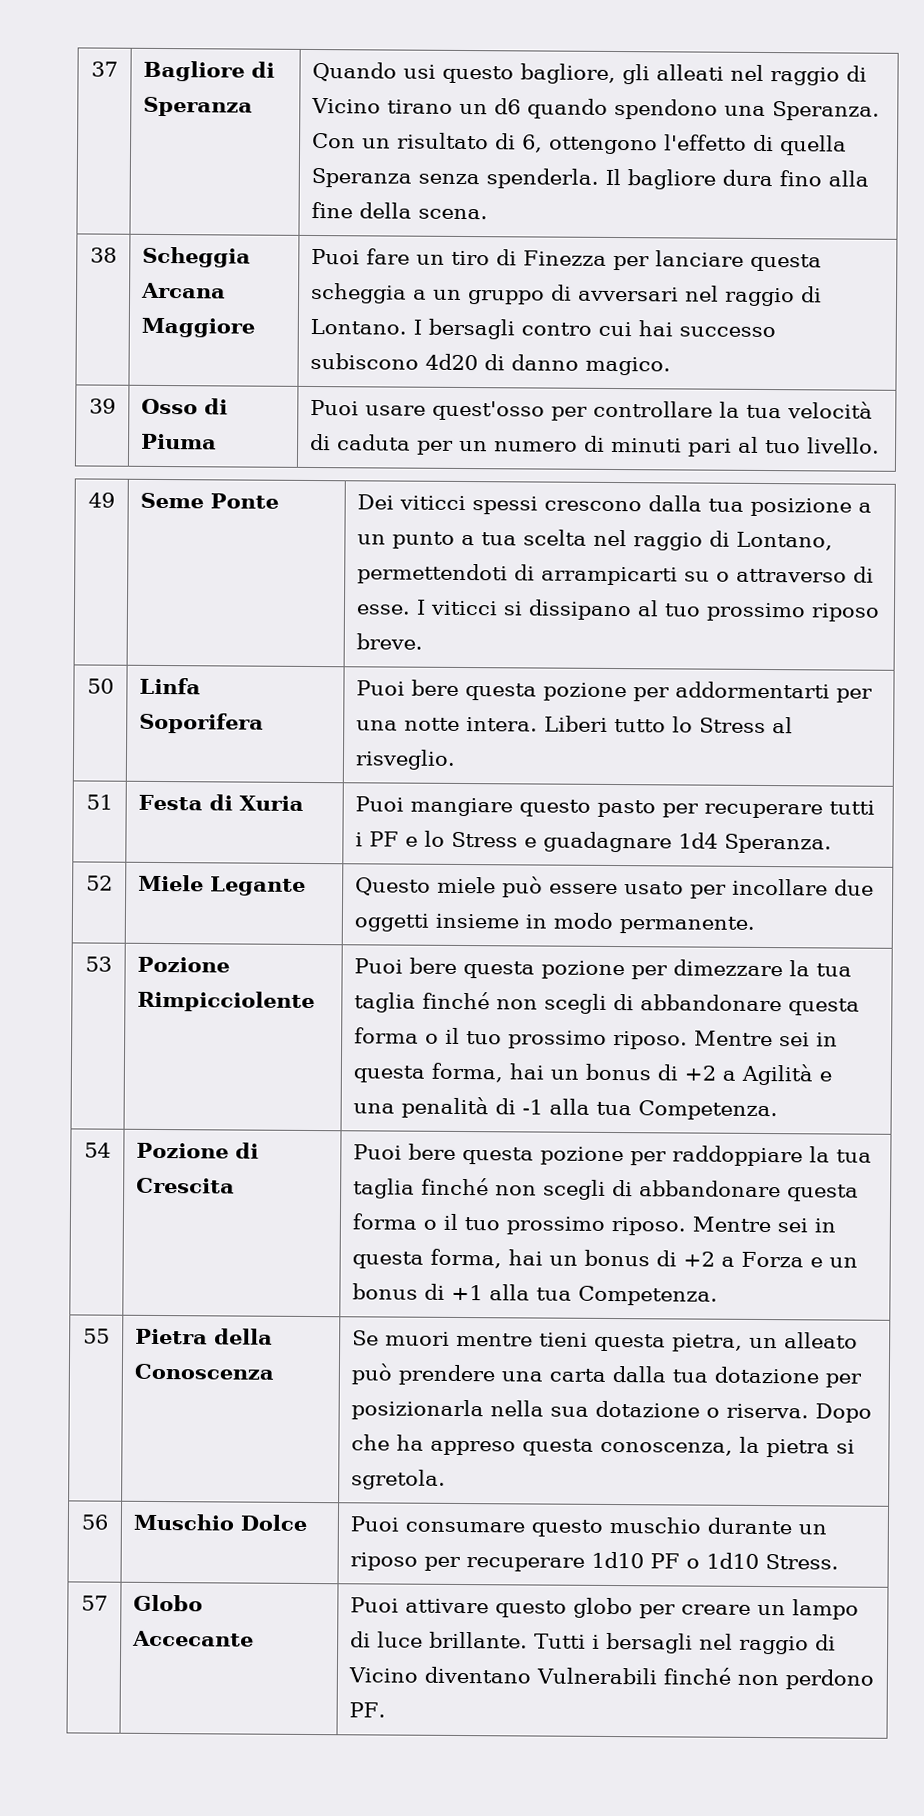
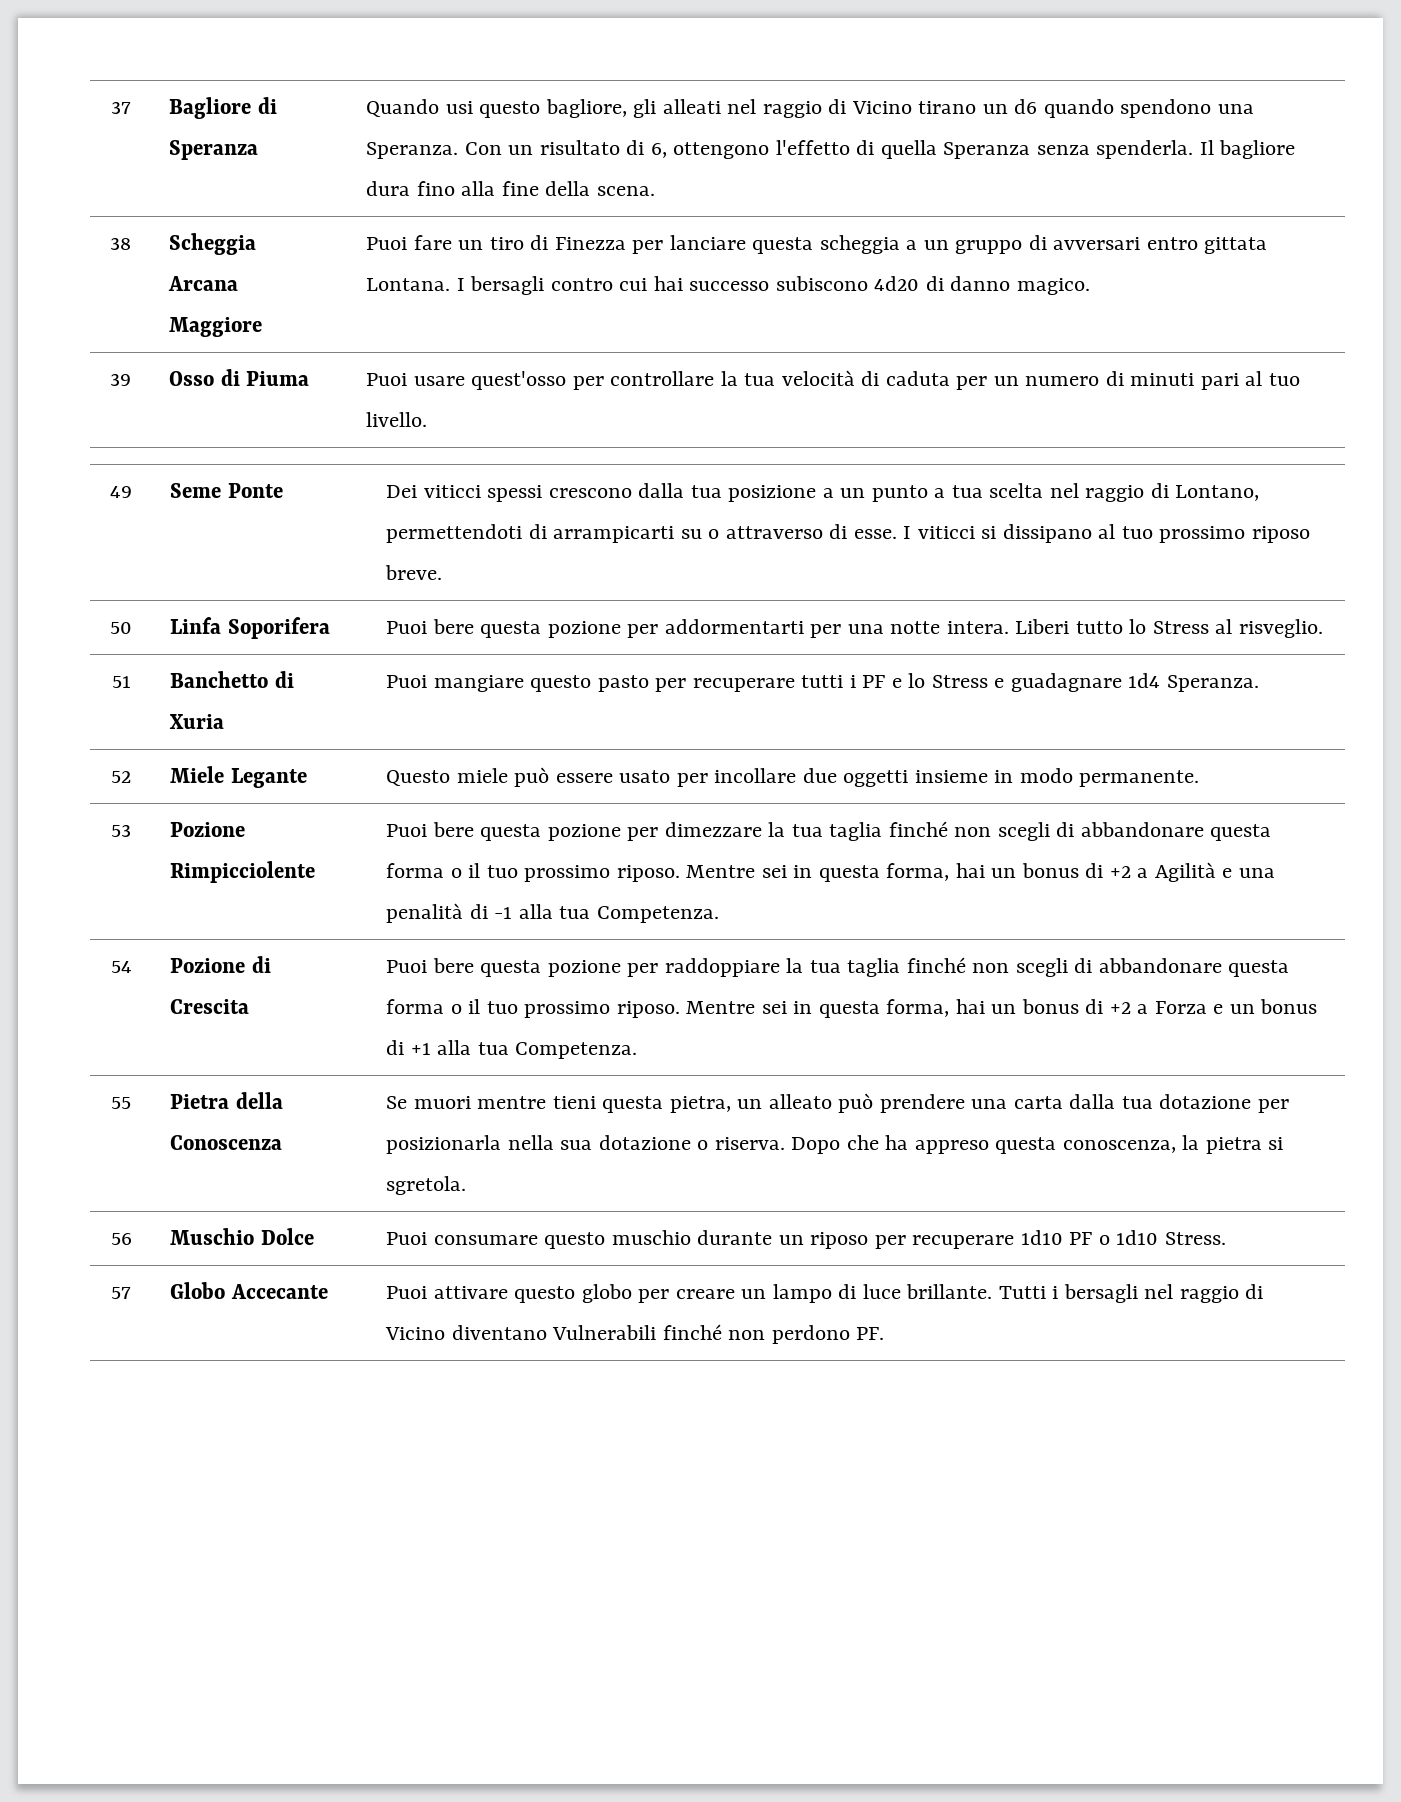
- 38 | Scheggia Arcana Maggiore | Puoi fare un tiro di Finezza per lanciare questa scheggia a un gruppo di avversari nel raggio di Lontano. I bersagli contro cui hai successo subiscono 4d20 di danno magico.
+ 38 | Scheggia Arcana Maggiore | Puoi fare un tiro di Finezza per lanciare questa scheggia a un gruppo di avversari entro gittata Lontana. I bersagli contro cui hai successo subiscono 4d20 di danno magico.
- 51 | Festa di Xuria | Puoi mangiare questo pasto per recuperare tutti i PF e lo Stress e guadagnare 1d4 Speranza.
+ 51 | Banchetto di Xuria | Puoi mangiare questo pasto per recuperare tutti i PF e lo Stress e guadagnare 1d4 Speranza.

